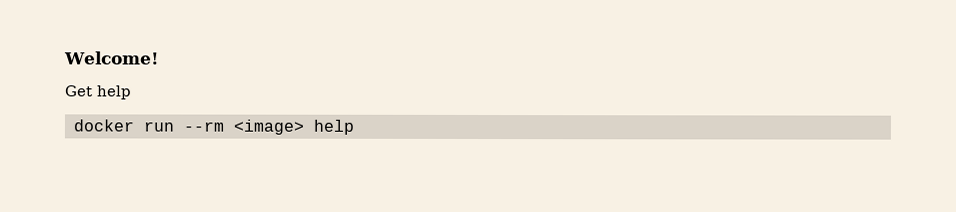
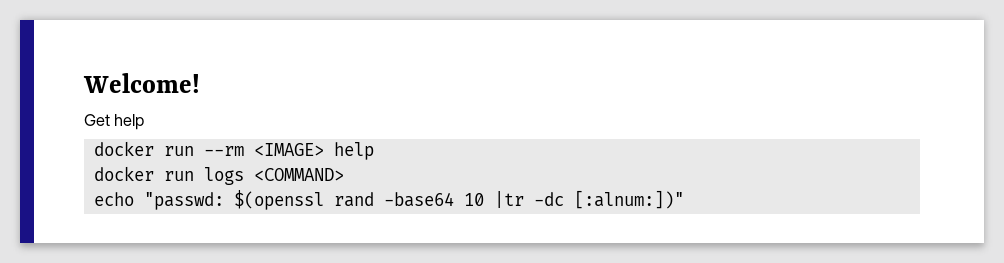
- docker run --rm <image> help
+ docker run --rm <IMAGE> help
+ docker run logs <COMMAND>
+ echo "passwd: $(openssl rand -base64 10 |tr -dc [:alnum:])"

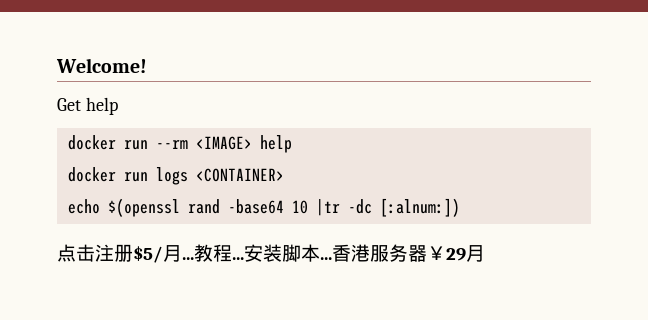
- docker run logs <COMMAND>
+ docker run logs <CONTAINER>
- echo "passwd: $(openssl rand -base64 10 |tr -dc [:alnum:])"
+ echo $(openssl rand -base64 10 |tr -dc [:alnum:])
+ 点击注册$5/月...教程...安装脚本...香港服务器￥29月

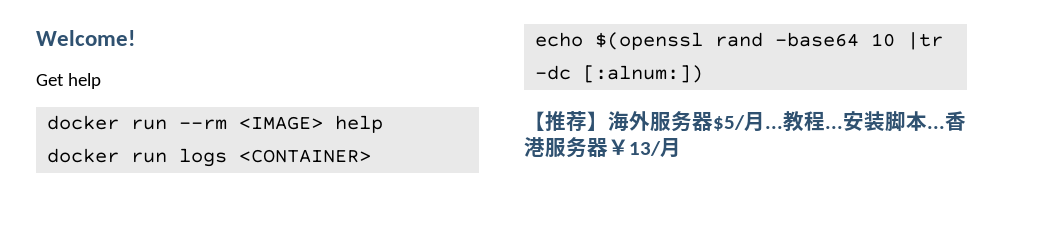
- 点击注册$5/月...
+ 【推荐】海外服务器$5/月...
- 香港服务器￥29月
+ 香港服务器￥13/月

